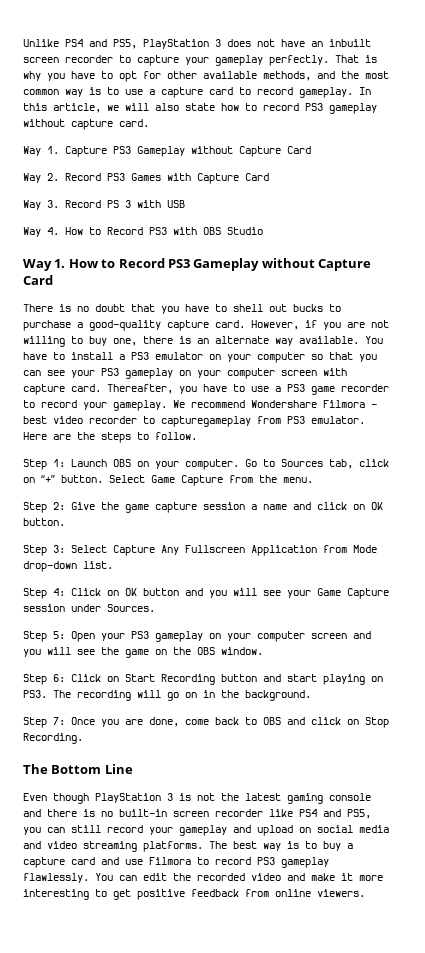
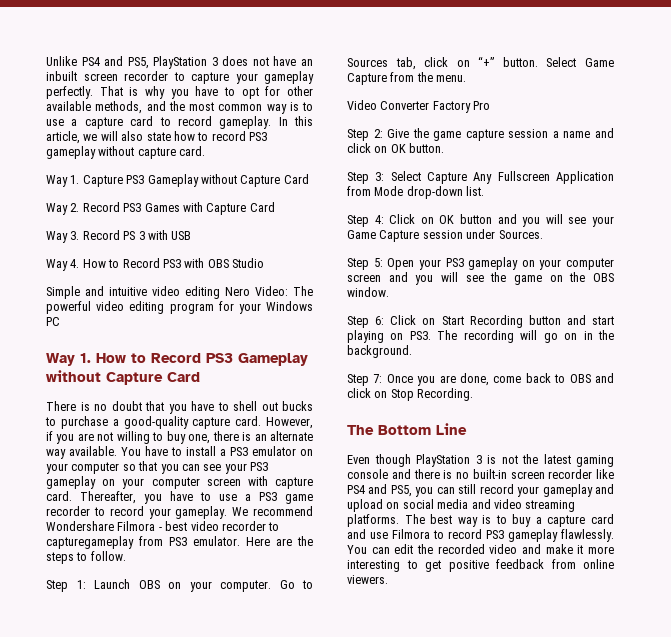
+ Simple and intuitive video editing Nero Video: The powerful video editing program for your Windows PC
+ Video Converter Factory Pro

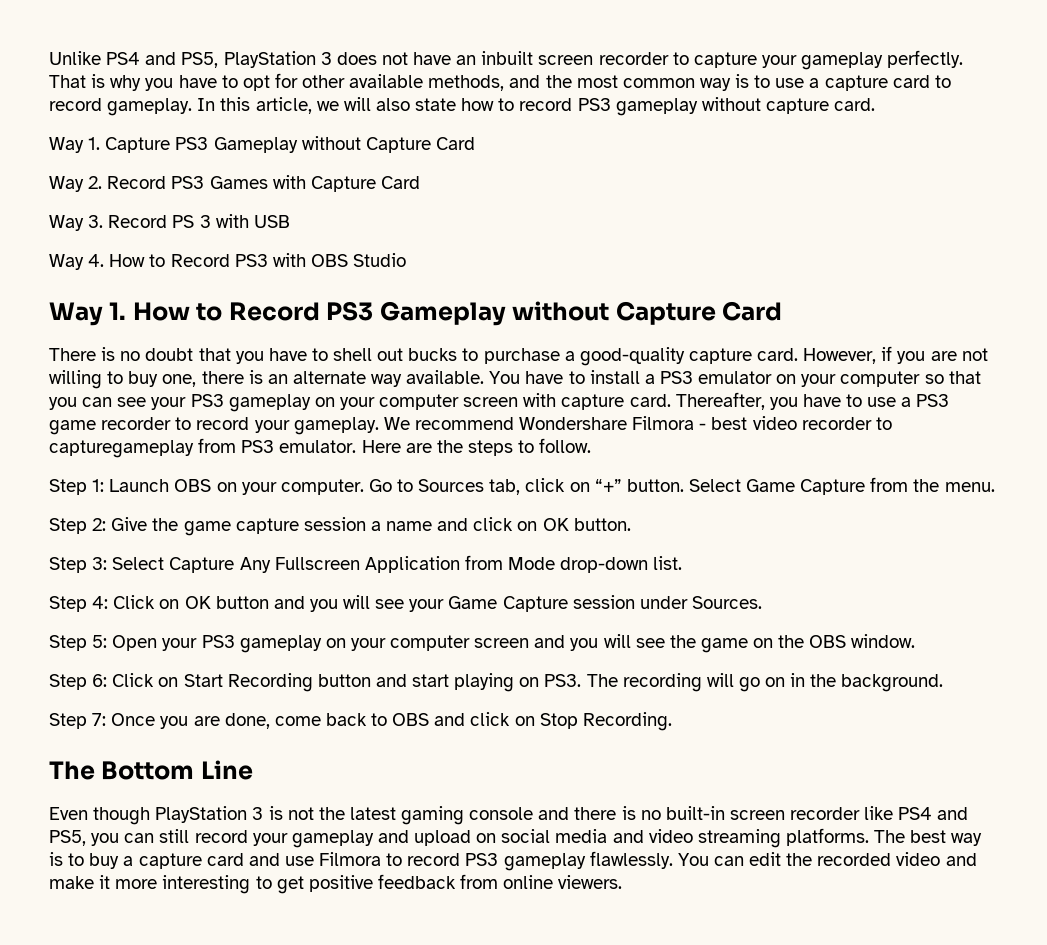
- Simple and intuitive video editing Nero Video: The powerful video editing program for your Windows PC
- Video Converter Factory Pro

